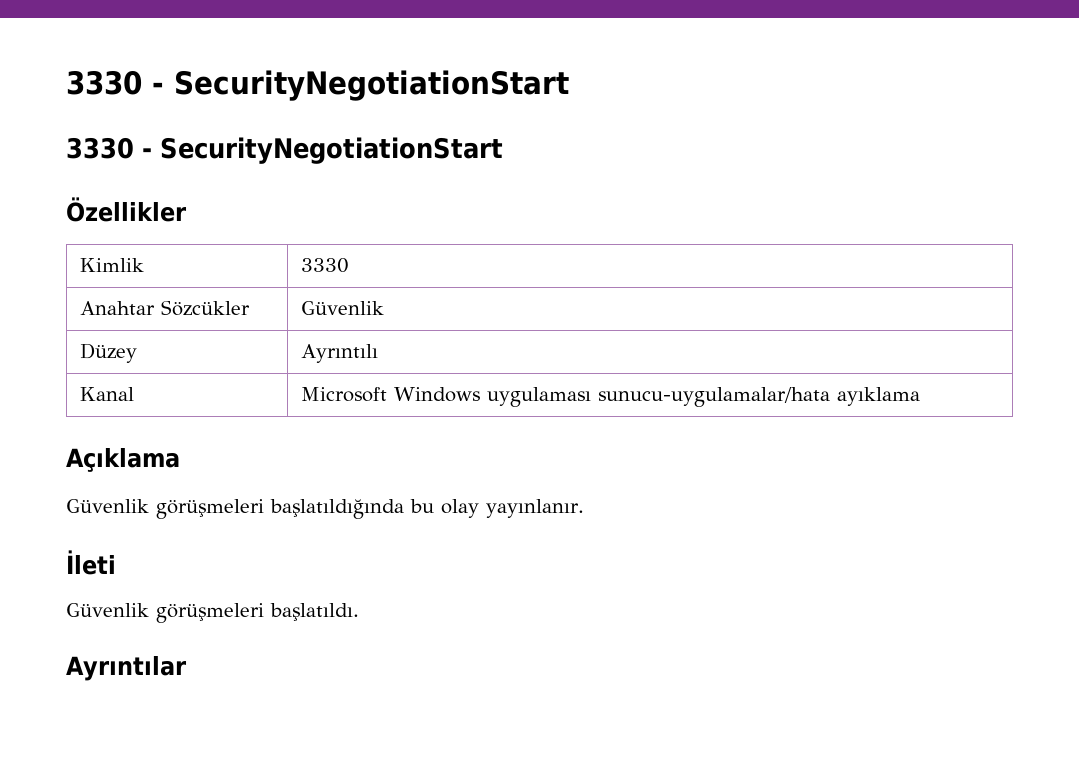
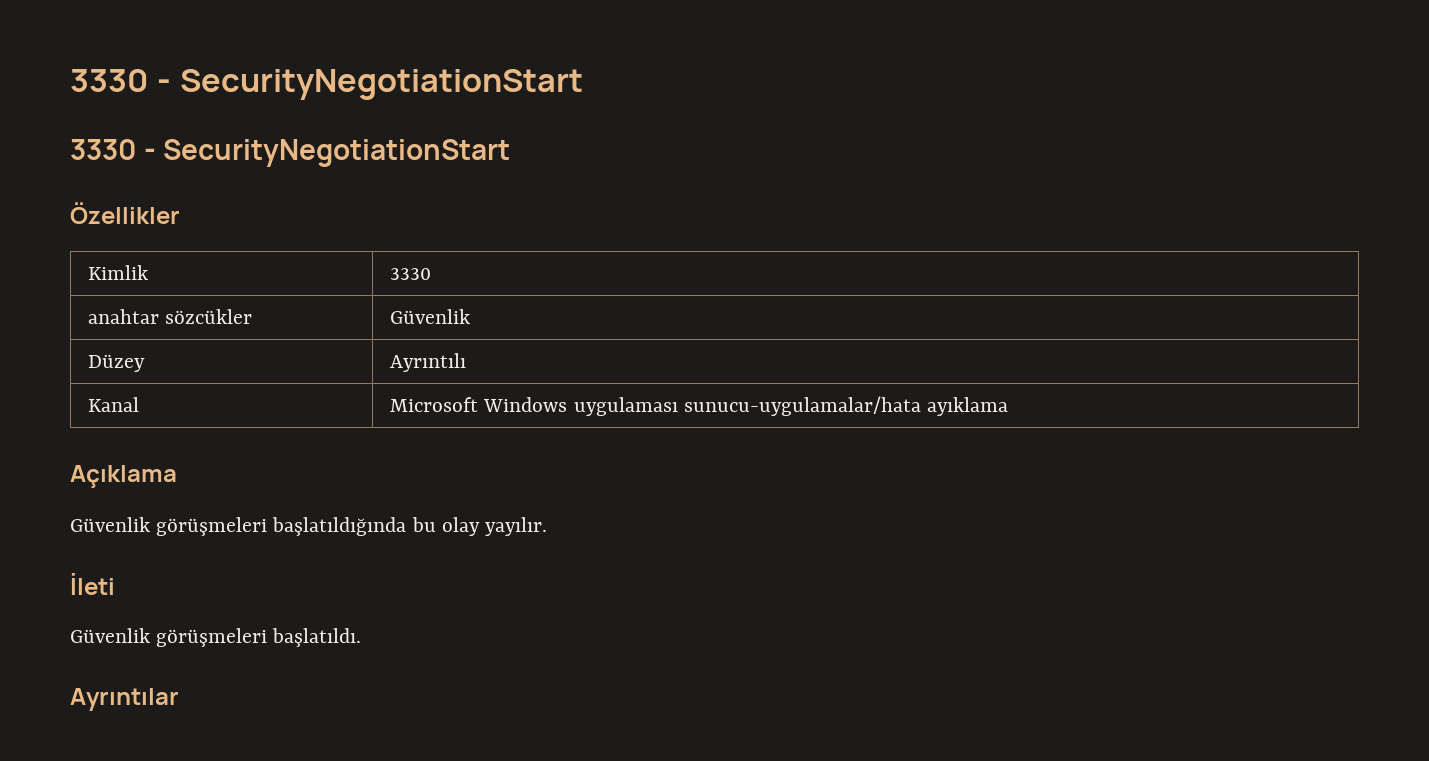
- Anahtar Sözcükler | Güvenlik
+ anahtar sözcükler | Güvenlik
- Güvenlik görüşmeleri başlatıldığında bu olay yayınlanır.
+ Güvenlik görüşmeleri başlatıldığında bu olay yayılır.

